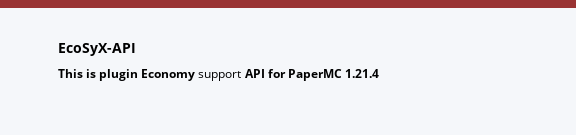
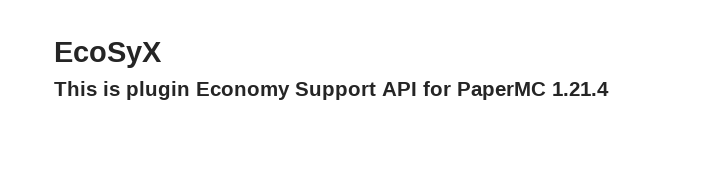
- EcoSyX-API
+ EcoSyX
- This is plugin Economy support API for PaperMC 1.21.4
+ This is plugin Economy Support API for PaperMC 1.21.4

